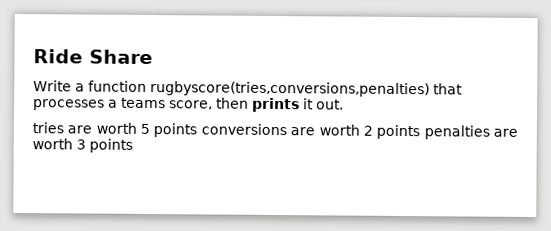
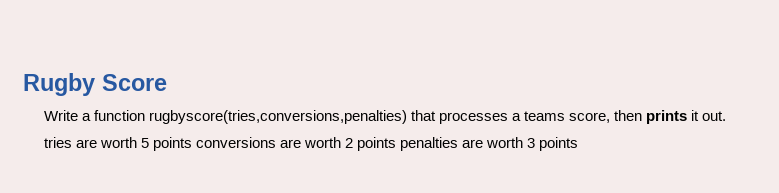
- Ride Share
+ Rugby Score

